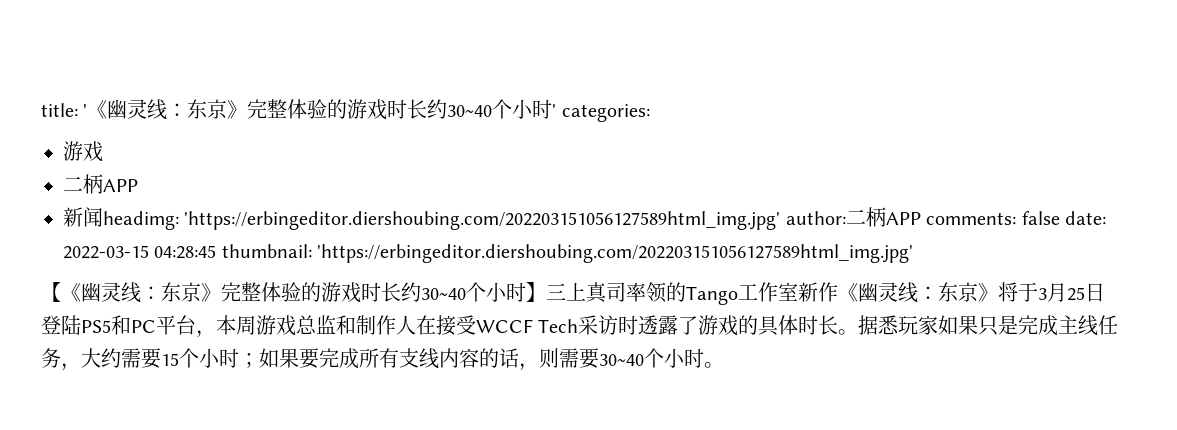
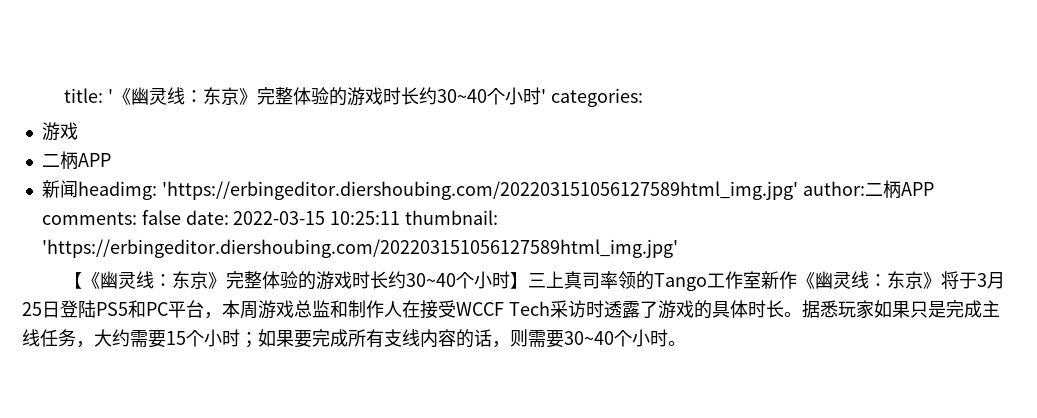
- 新闻headimg: 'https://erbingeditor.diershoubing.com/202203151056127589html_img.jpg' author:二柄APP comments: false date: 2022-03-15 04:28:45 thumbnail: 'https://erbingeditor.diershoubing.com/202203151056127589html_img.jpg'
+ 新闻headimg: 'https://erbingeditor.diershoubing.com/202203151056127589html_img.jpg' author:二柄APP comments: false date: 2022-03-15 10:25:11 thumbnail: 'https://erbingeditor.diershoubing.com/202203151056127589html_img.jpg'

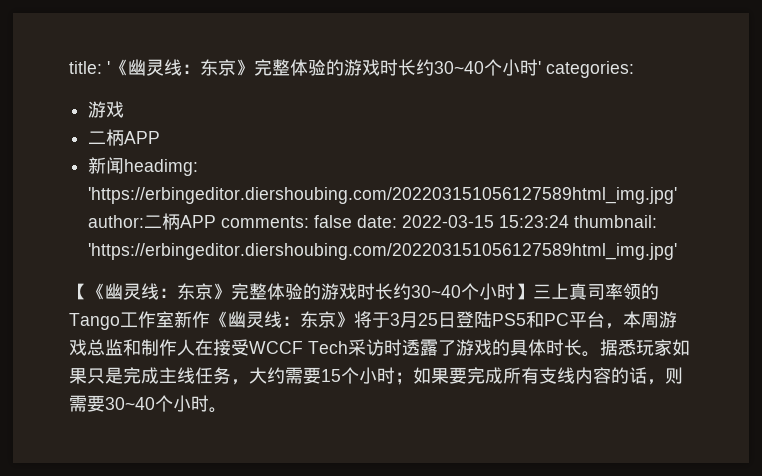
- 新闻headimg: 'https://erbingeditor.diershoubing.com/202203151056127589html_img.jpg' author:二柄APP comments: false date: 2022-03-15 10:25:11 thumbnail: 'https://erbingeditor.diershoubing.com/202203151056127589html_img.jpg'
+ 新闻headimg: 'https://erbingeditor.diershoubing.com/202203151056127589html_img.jpg' author:二柄APP comments: false date: 2022-03-15 15:23:24 thumbnail: 'https://erbingeditor.diershoubing.com/202203151056127589html_img.jpg'

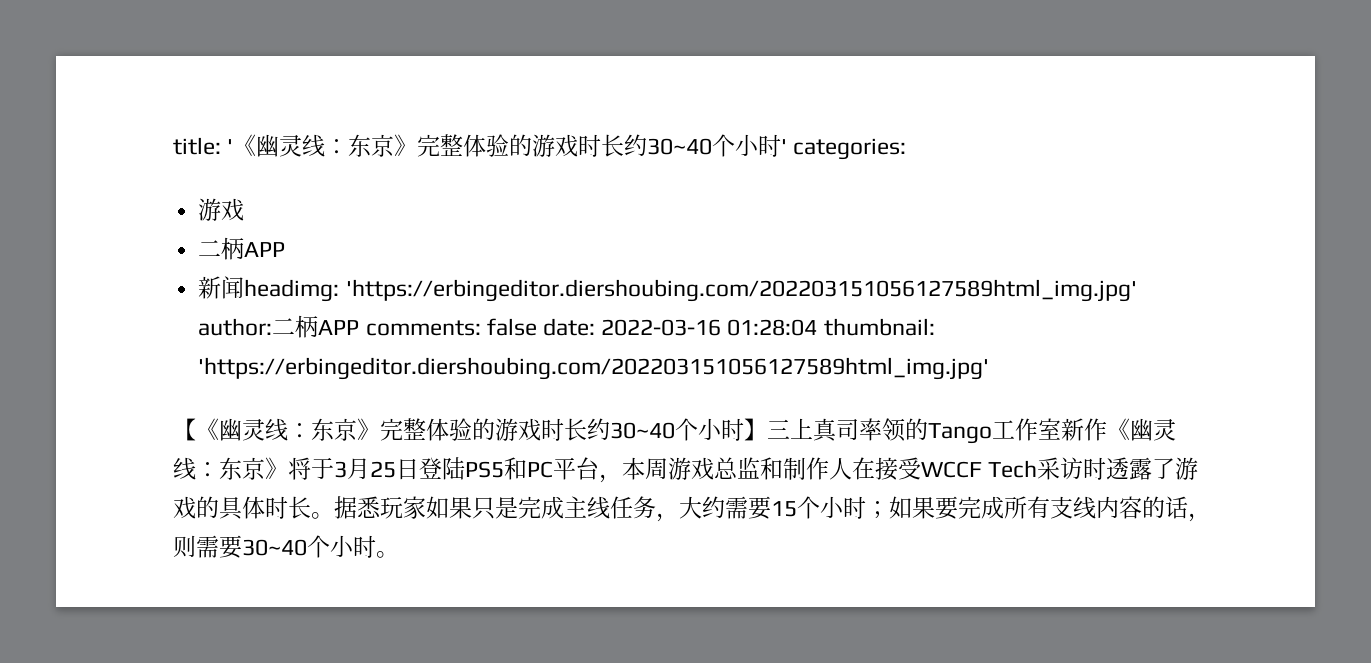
- 新闻headimg: 'https://erbingeditor.diershoubing.com/202203151056127589html_img.jpg' author:二柄APP comments: false date: 2022-03-15 15:23:24 thumbnail: 'https://erbingeditor.diershoubing.com/202203151056127589html_img.jpg'
+ 新闻headimg: 'https://erbingeditor.diershoubing.com/202203151056127589html_img.jpg' author:二柄APP comments: false date: 2022-03-16 01:28:04 thumbnail: 'https://erbingeditor.diershoubing.com/202203151056127589html_img.jpg'

